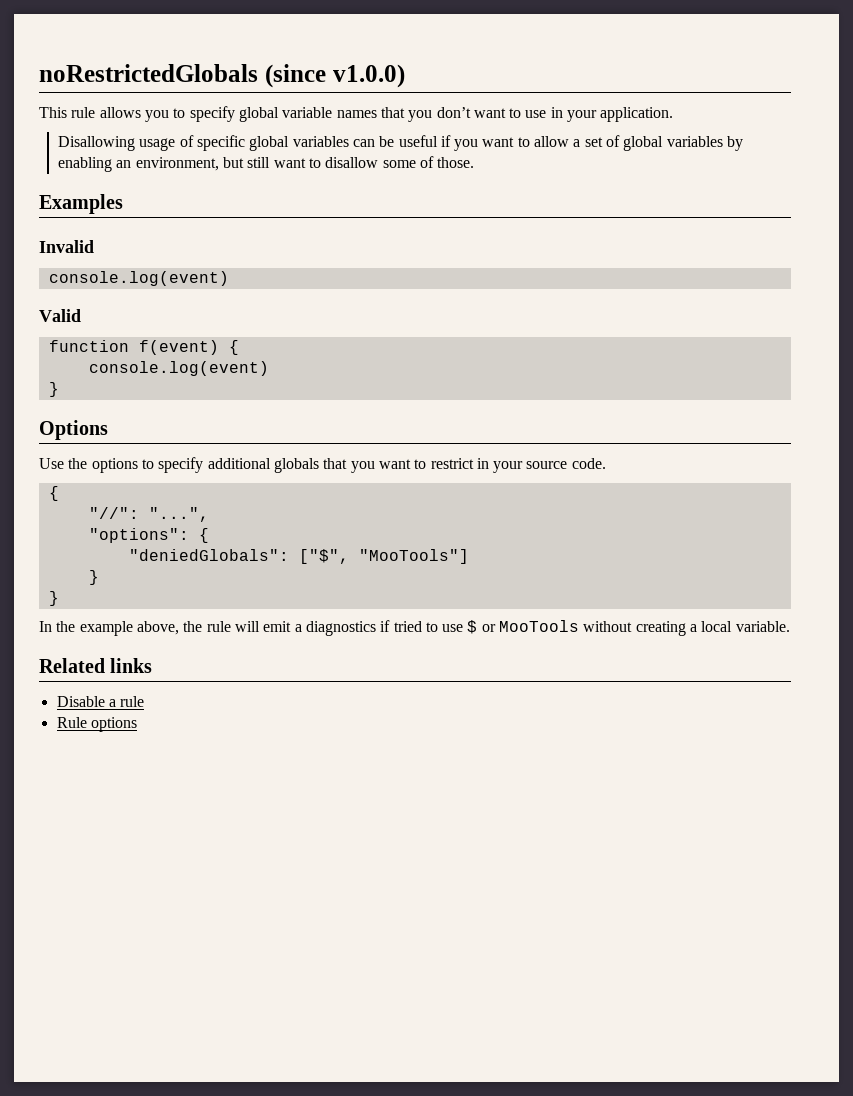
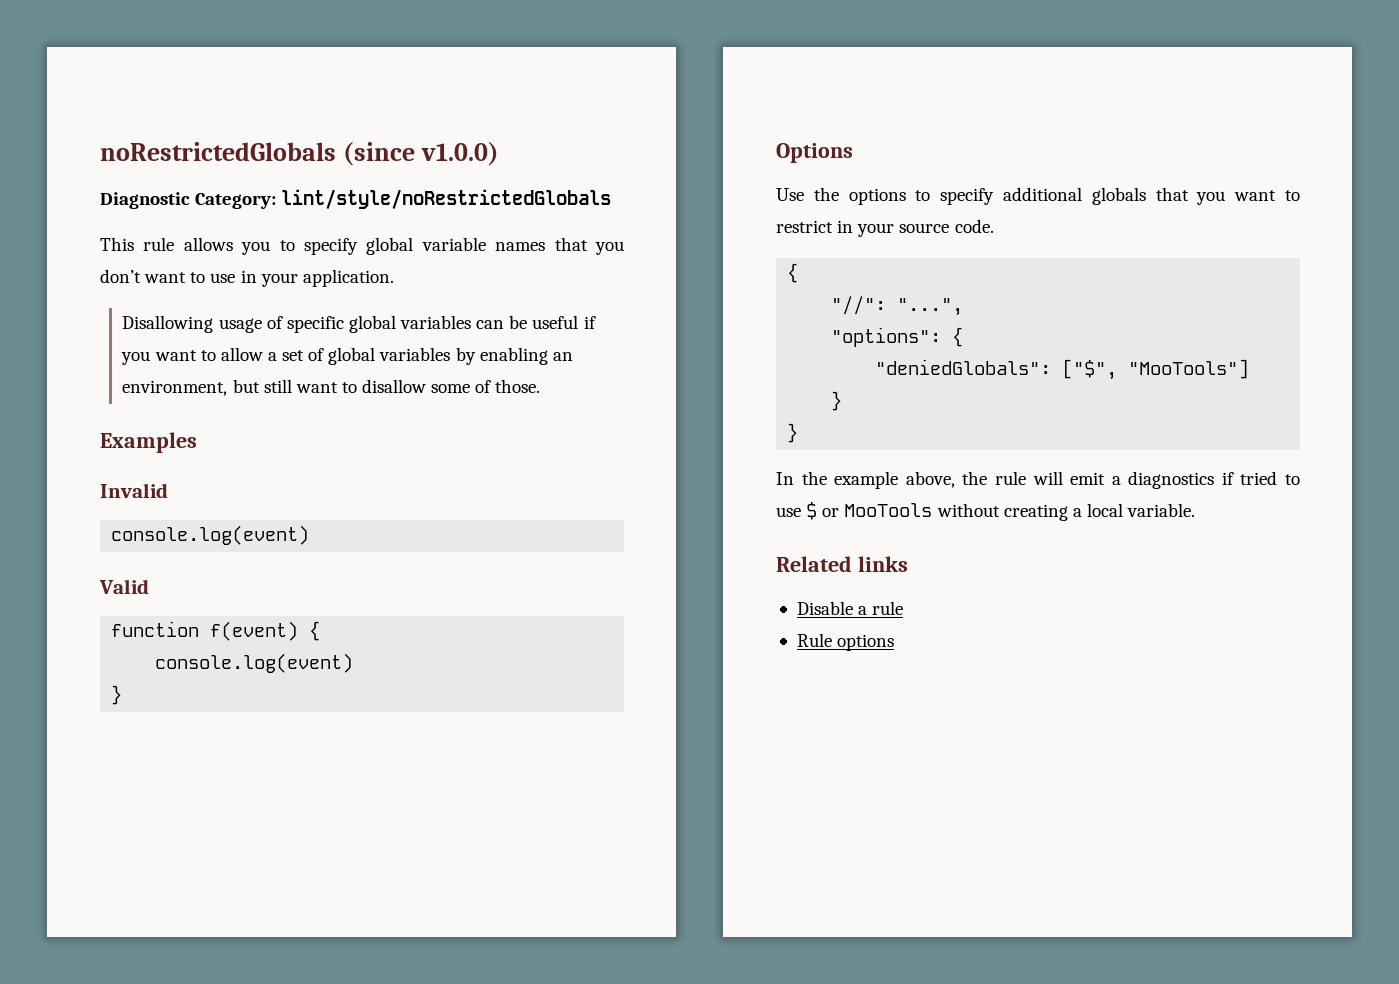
+ Diagnostic Category: lint/style/noRestrictedGlobals

